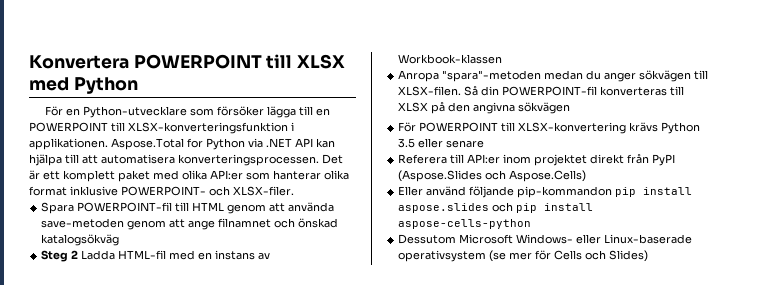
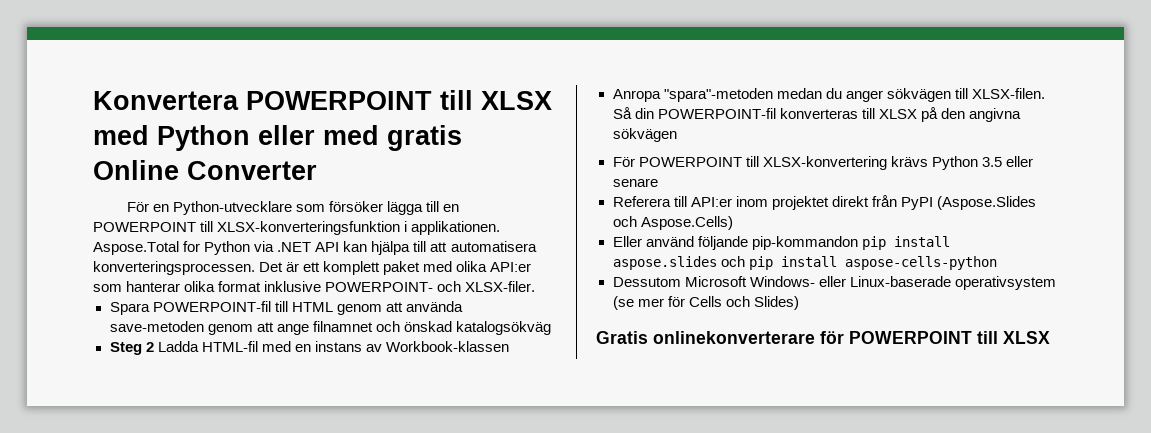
- Konvertera POWERPOINT till XLSX med Python
+ Konvertera POWERPOINT till XLSX med Python eller med gratis Online Converter
+ Gratis onlinekonverterare för POWERPOINT till XLSX

